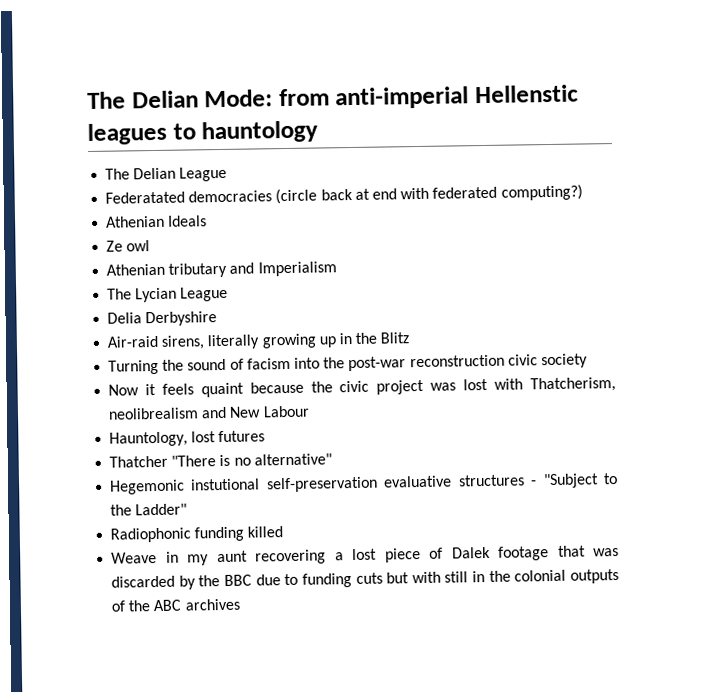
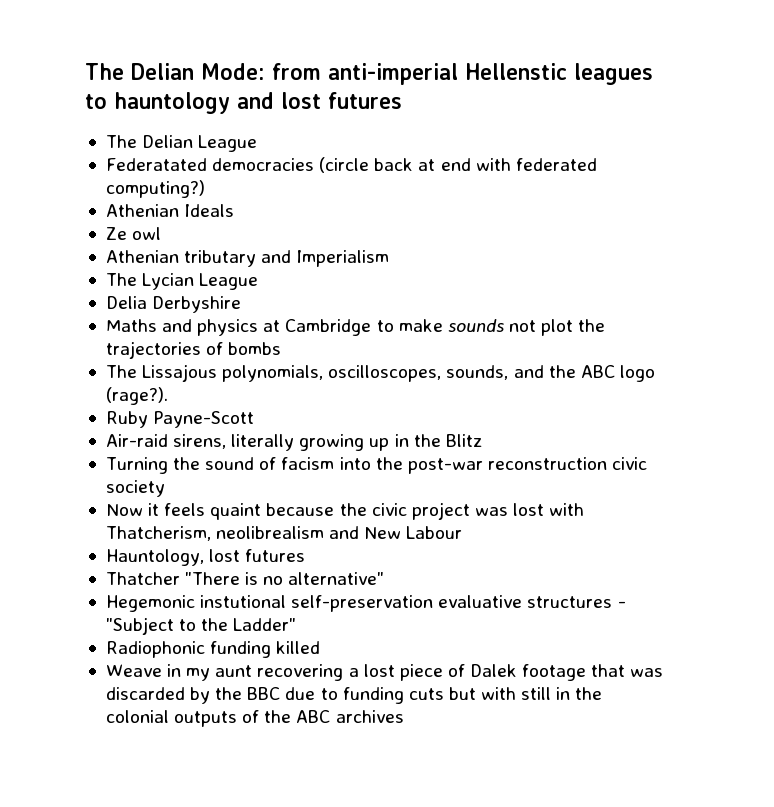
- The Delian Mode: from anti-imperial Hellenstic leagues to hauntology
+ The Delian Mode: from anti-imperial Hellenstic leagues to hauntology and lost futures
+ Maths and physics at Cambridge to make sounds not plot the trajectories of bombs
+ The Lissajous polynomials, oscilloscopes, sounds, and the ABC logo (rage?).
+ Ruby Payne-Scott

